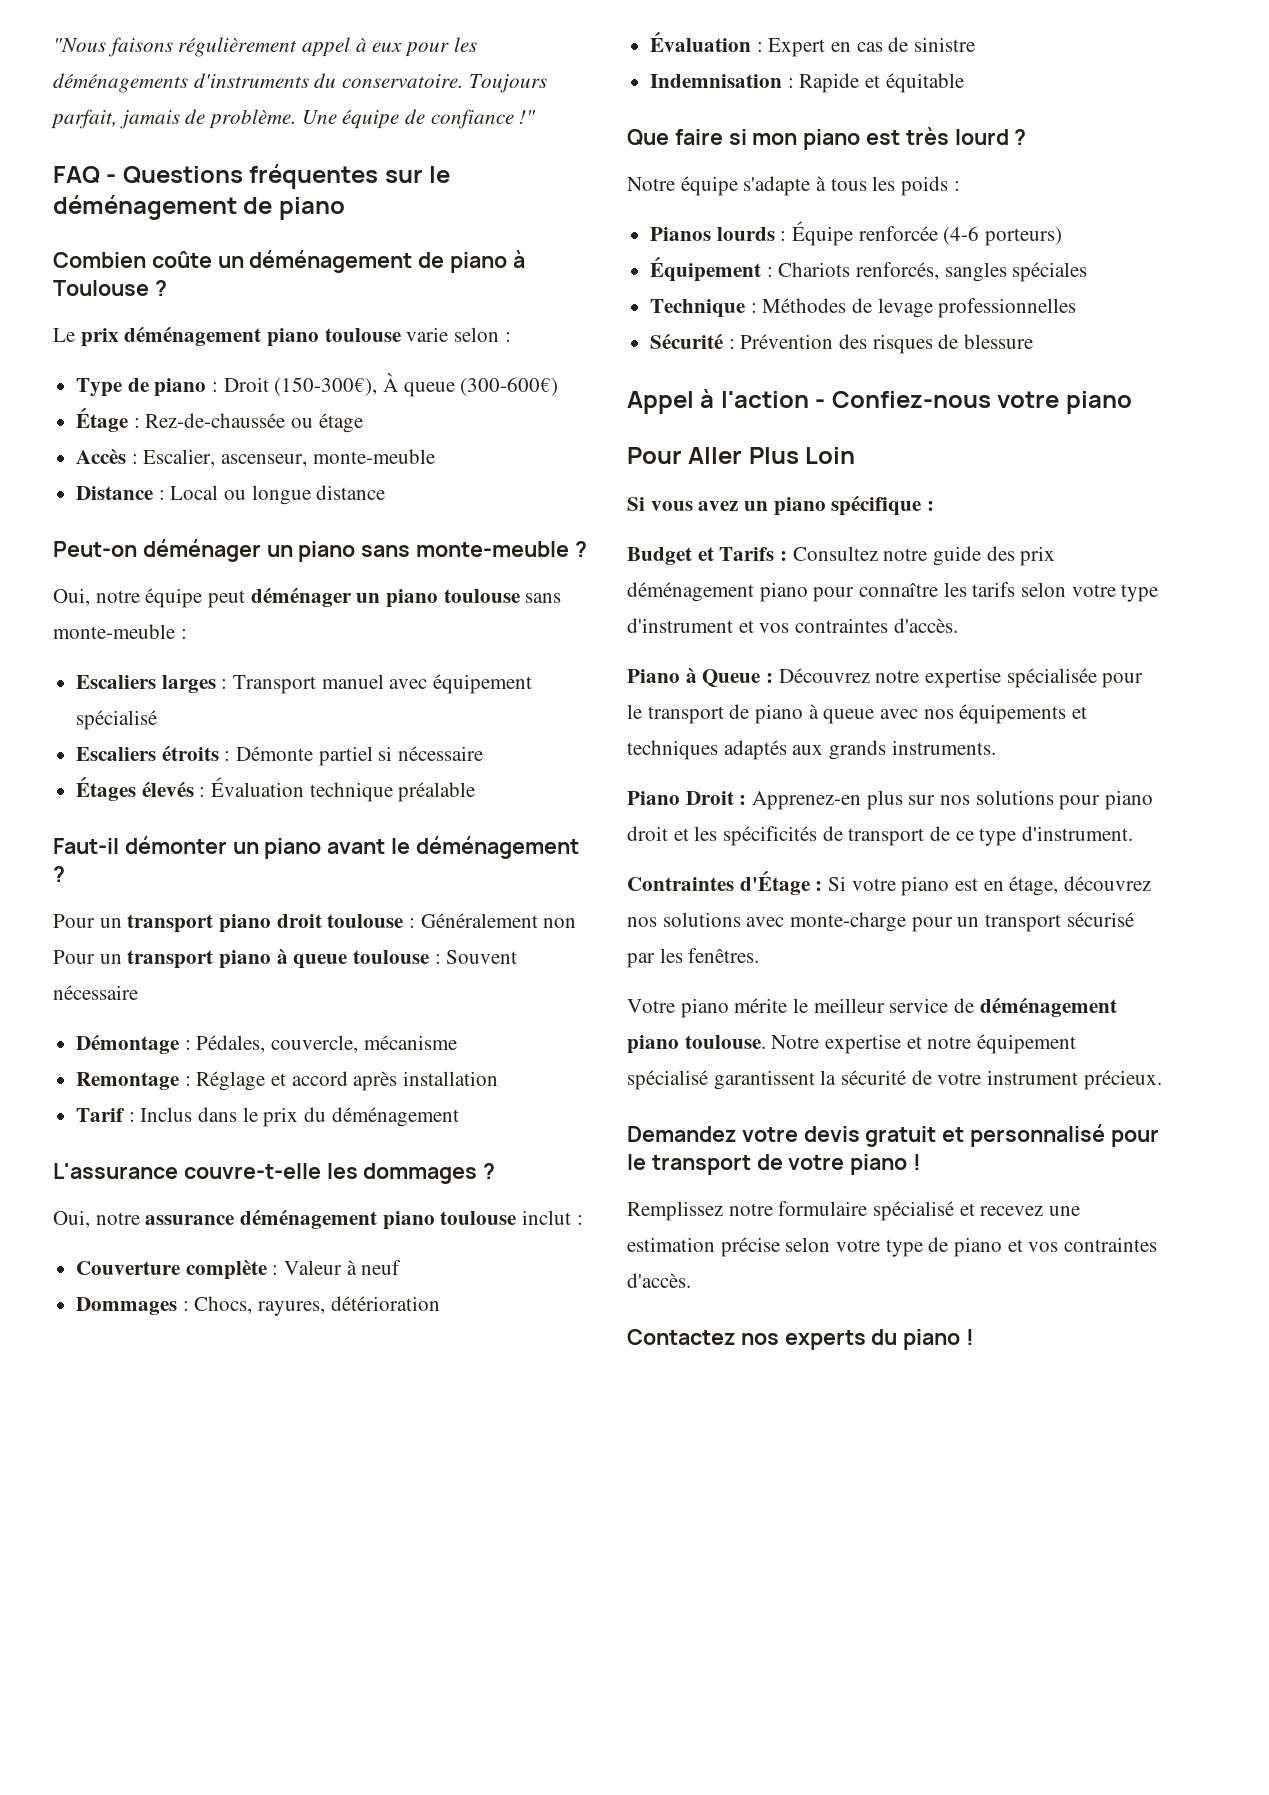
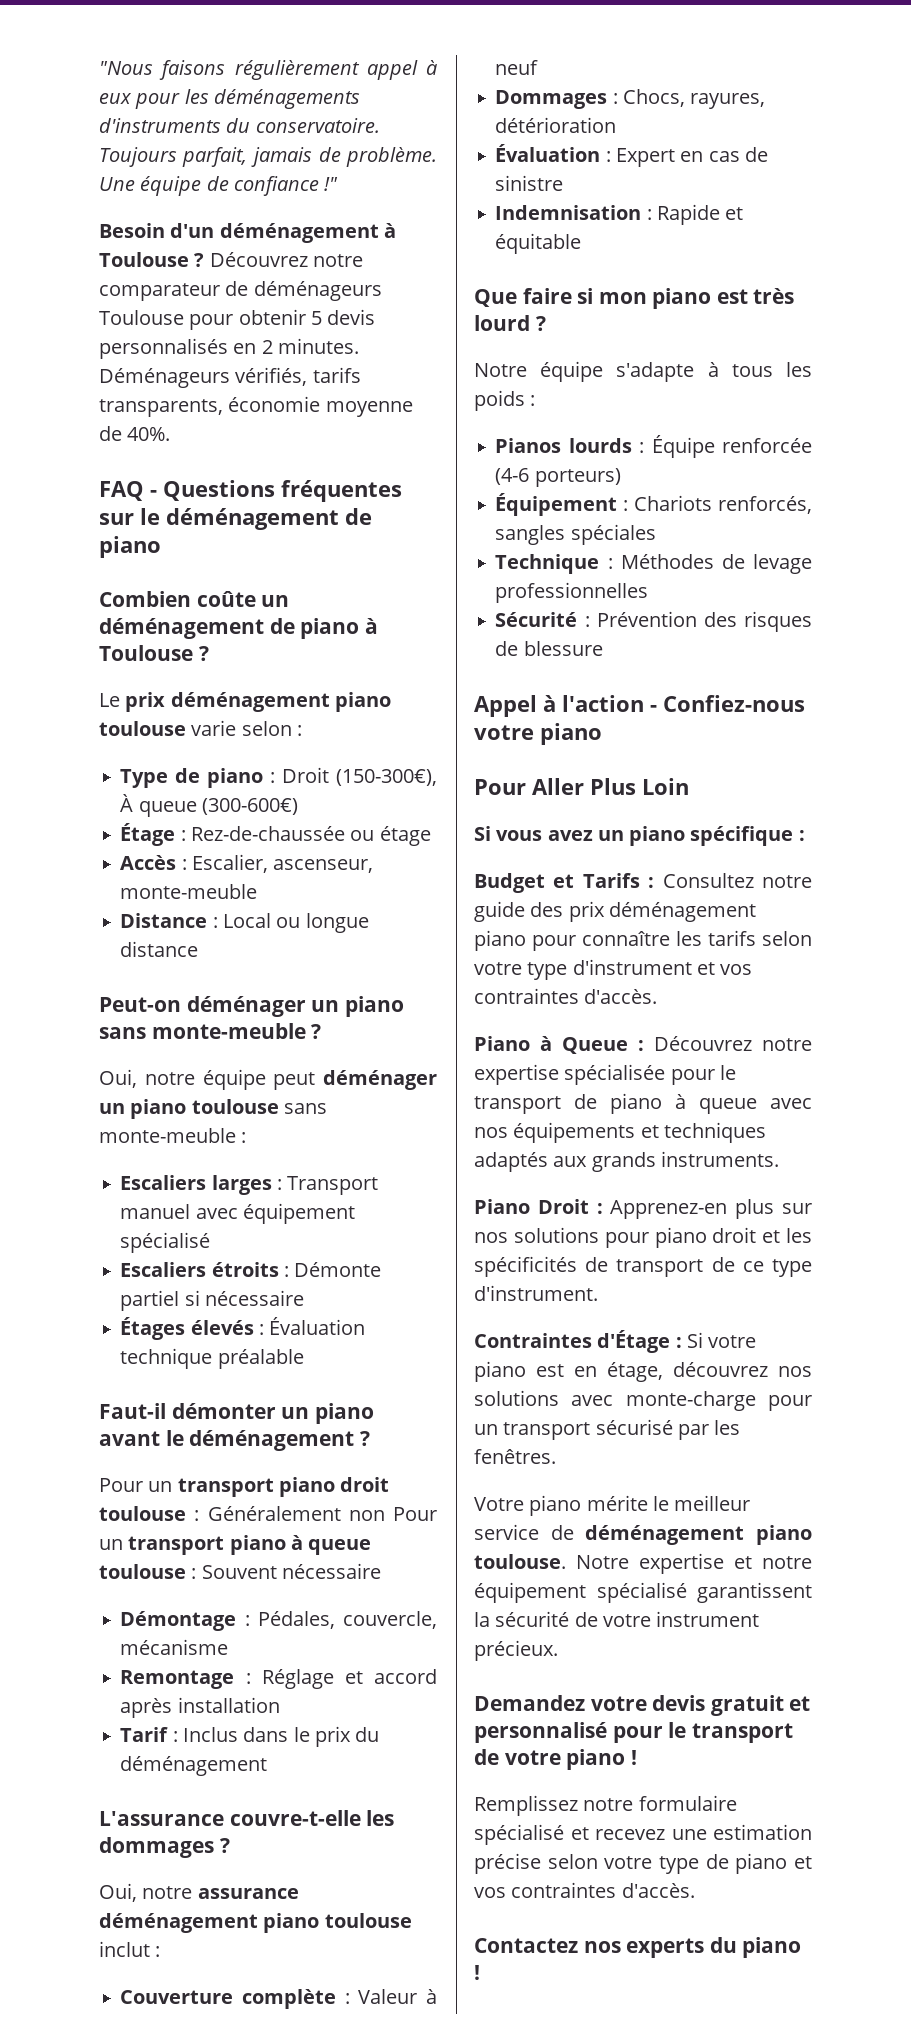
+ Besoin d'un déménagement à Toulouse ? Découvrez notre comparateur de déménageurs Toulouse pour obtenir 5 devis personnalisés en 2 minutes. Déménageurs vérifiés, tarifs transparents, économie moyenne de 40%.

